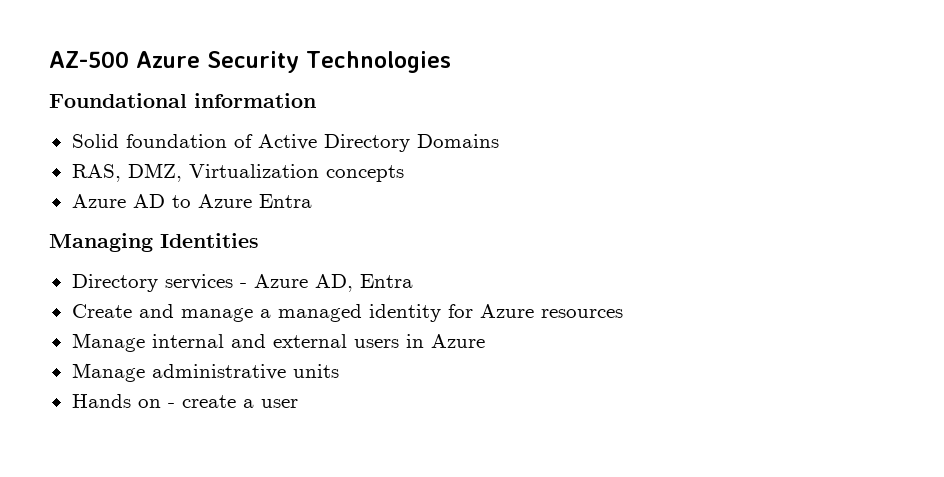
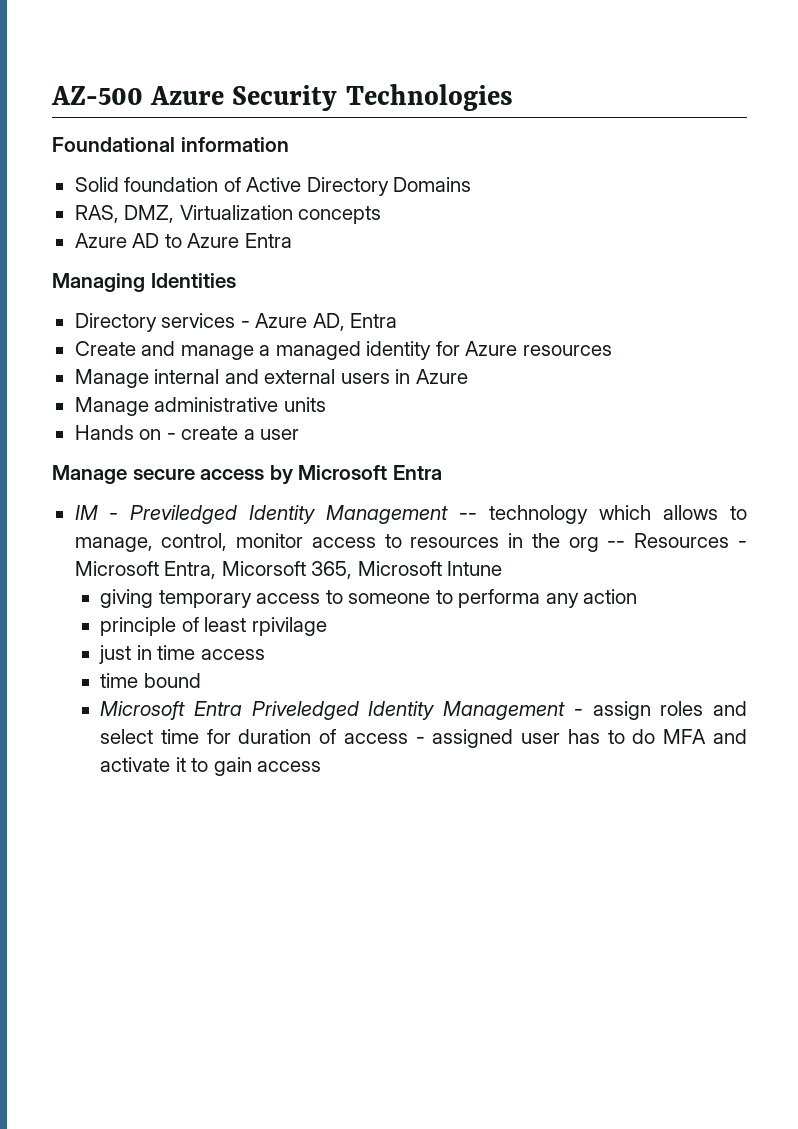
+ Manage secure access by Microsoft Entra
+ IM - Previledged Identity Management -- technology which allows to manage, control, monitor access to resources in the org -- Resources - Microsoft Entra, Micorsoft 365, Microsoft Intune
+ giving temporary access to someone to performa any action
+ principle of least rpivilage
+ just in time access
+ time bound
+ Microsoft Entra Priveledged Identity Management - assign roles and select time for duration of access - assigned user has to do MFA and activate it to gain access

